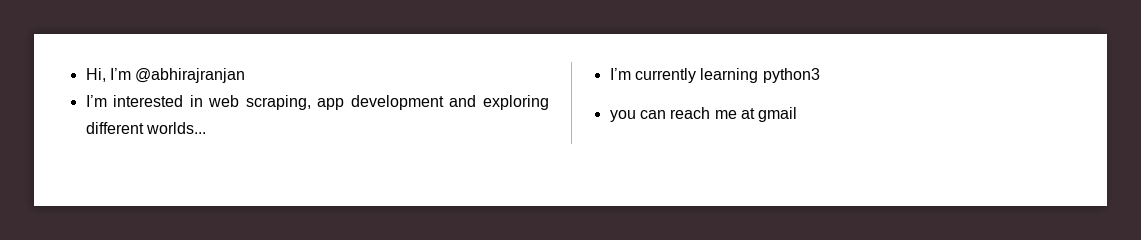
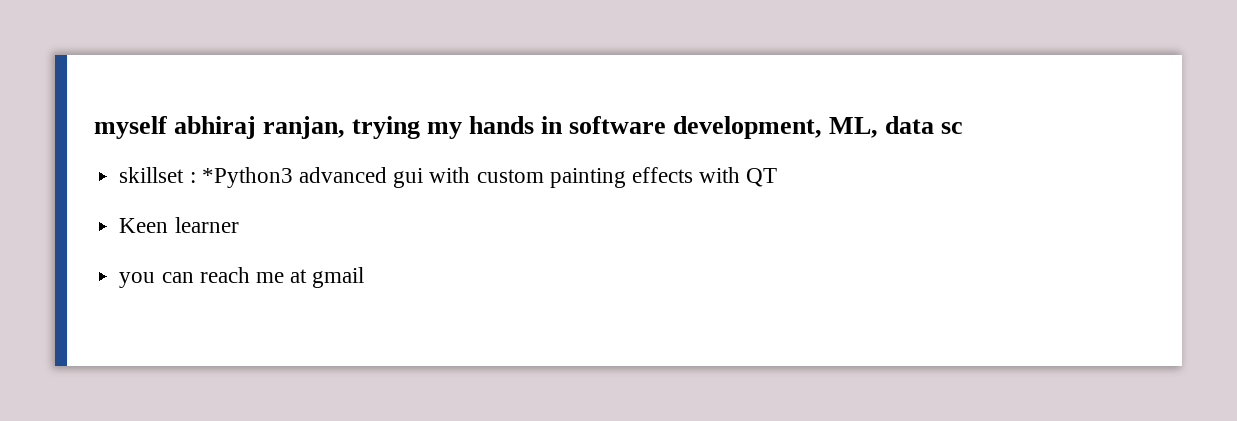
- Hi, I’m @abhirajranjan
- I’m interested in web scraping, app development and exploring different worlds...
- I’m currently learning python3
+ myself abhiraj ranjan, trying my hands in software development, ML, data sc
+ skillset : *Python3 advanced gui with custom painting effects with QT
+ Keen learner

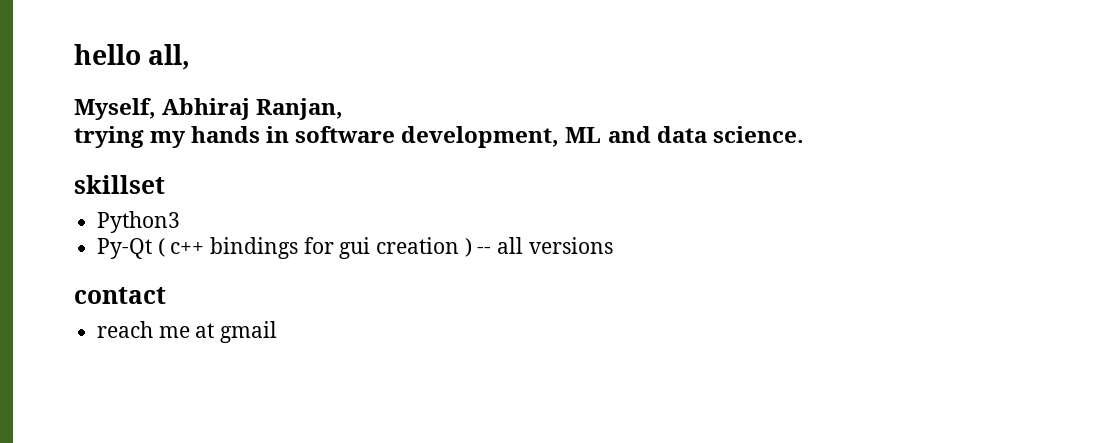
- myself abhiraj ranjan, trying my hands in software development, ML, data sc
- skillset : *Python3 advanced gui with custom painting effects with QT
- Keen learner
- you can reach me at gmail
+ hello all,
+ Myself, Abhiraj Ranjan,
+ trying my hands in software development, ML and data science.
+ skillset
+ Python3
+ Py-Qt ( c++ bindings for gui creation ) -- all versions
+ contact
+ reach me at gmail

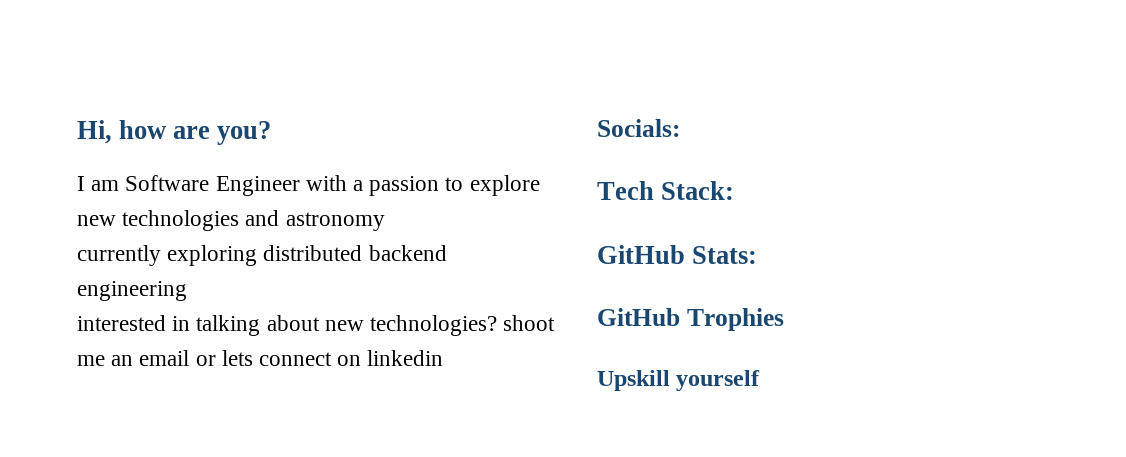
- hello all,
- Myself, Abhiraj Ranjan,
- trying my hands in software development, ML and data science.
- skillset
- Python3
- Py-Qt ( c++ bindings for gui creation ) -- all versions
- contact
- reach me at gmail
+ Hi, how are you?
+ I am Software Engineer with a passion to explore new technologies and astronomy
+ currently exploring distributed backend engineering
+ interested in talking about new technologies? shoot me an email or lets connect on linkedin
+ Socials:
+ Tech Stack:
+ GitHub Stats:
+ GitHub Trophies
+ Upskill yourself

